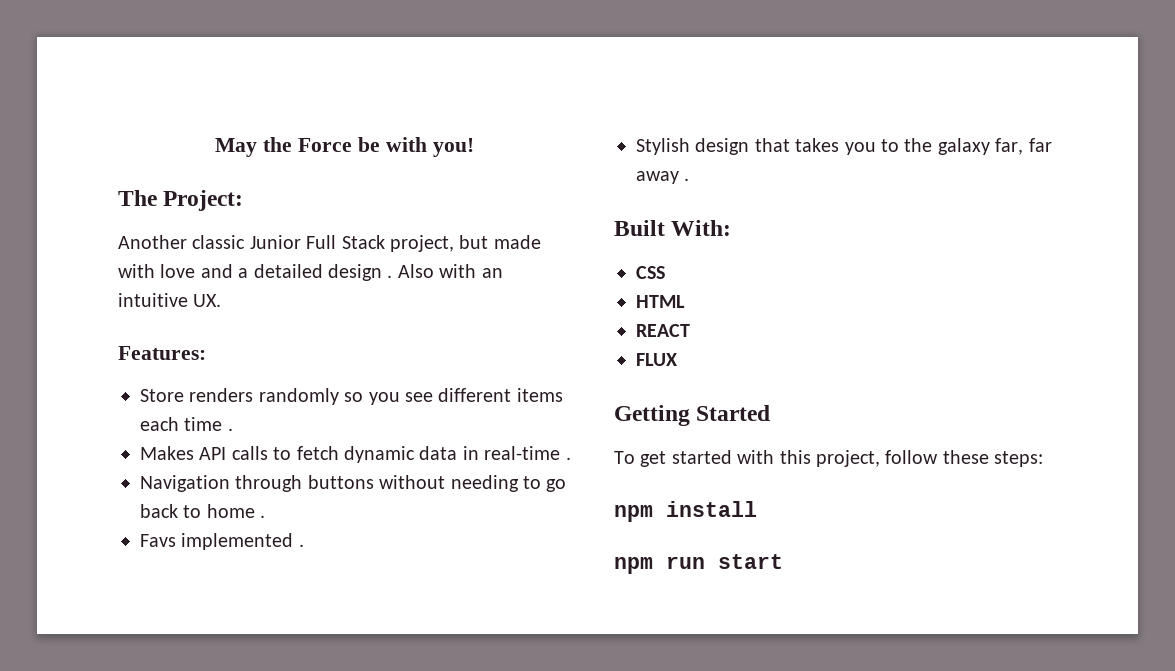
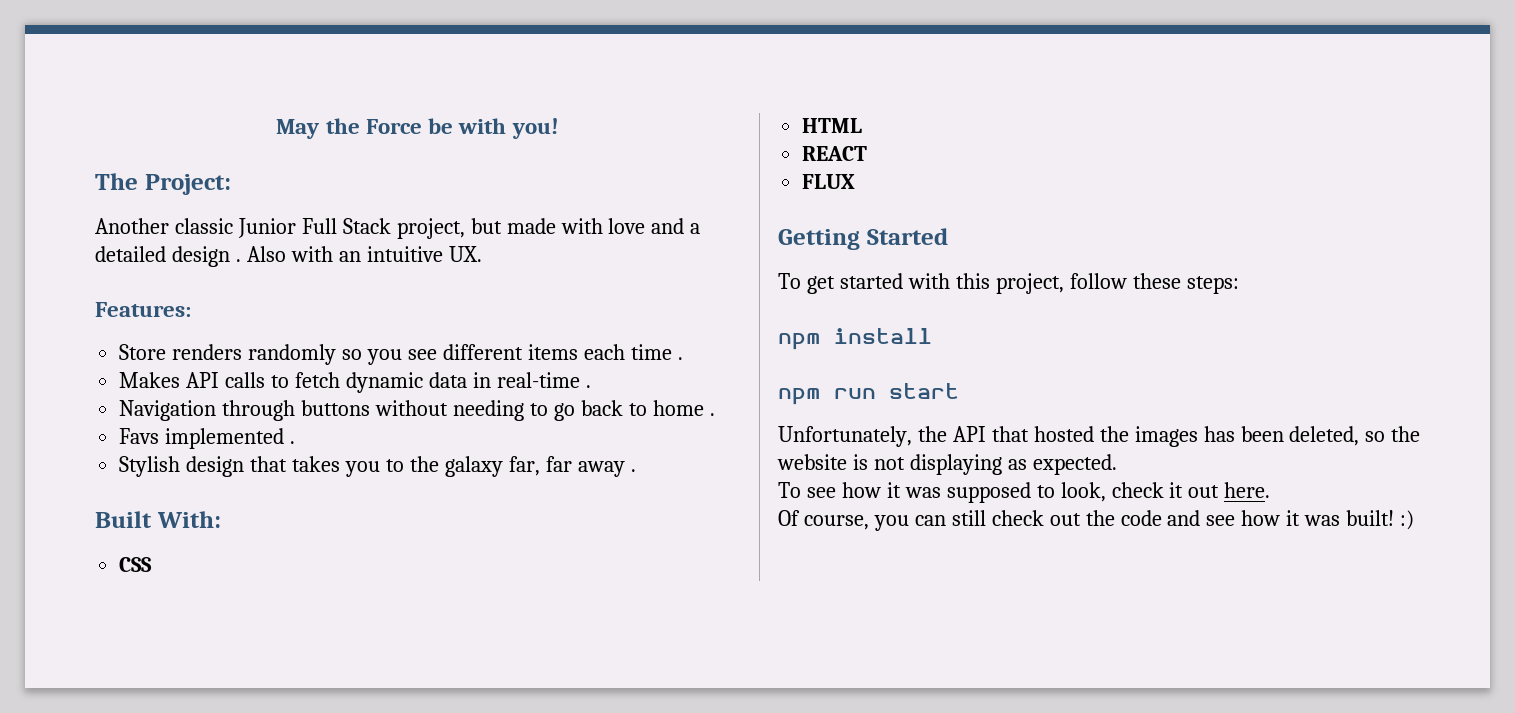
+ Unfortunately, the API that hosted the images has been deleted, so the website is not displaying as expected.
+ To see how it was supposed to look, check it out here.
+ Of course, you can still check out the code and see how it was built! :)

